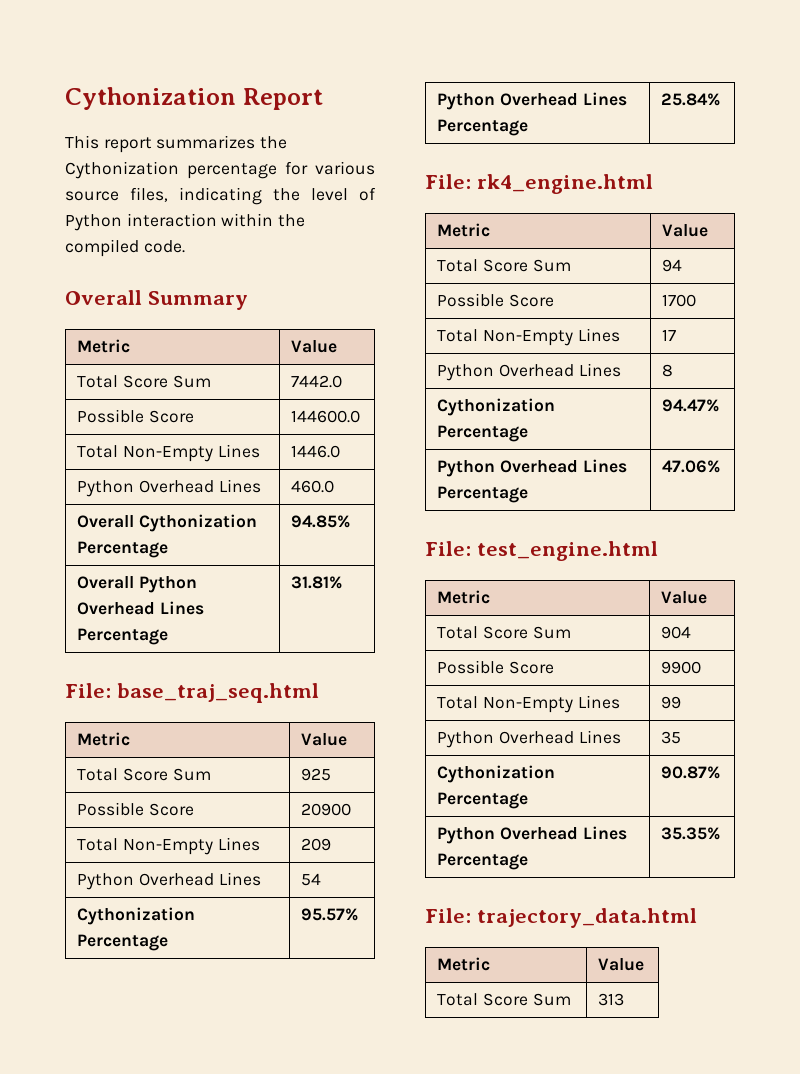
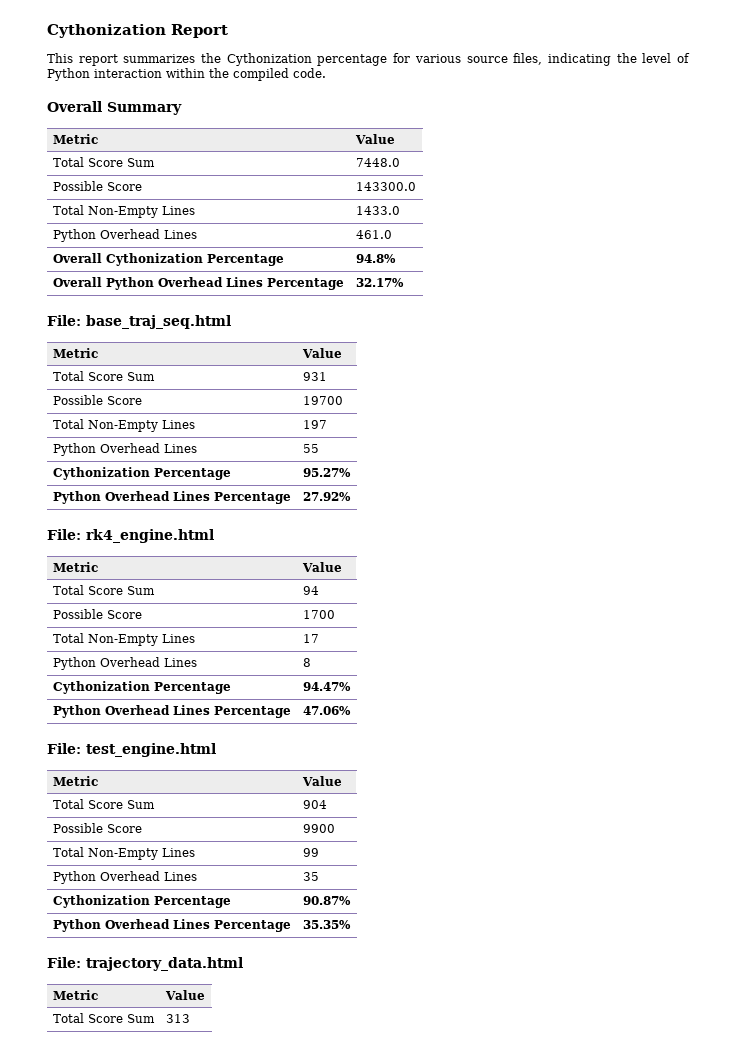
- Total Score Sum | 7442.0
- Possible Score | 144600.0
- Total Non-Empty Lines | 1446.0
- Python Overhead Lines | 460.0
+ Total Score Sum | 7448.0
+ Possible Score | 143300.0
+ Total Non-Empty Lines | 1433.0
+ Python Overhead Lines | 461.0
- Overall Cythonization Percentage | 94.85%
+ Overall Cythonization Percentage | 94.8%
- Overall Python Overhead Lines Percentage | 31.81%
+ Overall Python Overhead Lines Percentage | 32.17%
- Total Score Sum | 925
- Possible Score | 20900
- Total Non-Empty Lines | 209
- Python Overhead Lines | 54
- Cythonization Percentage | 95.57%
- Python Overhead Lines Percentage | 25.84%
+ Total Score Sum | 931
+ Possible Score | 19700
+ Total Non-Empty Lines | 197
+ Python Overhead Lines | 55
+ Cythonization Percentage | 95.27%
+ Python Overhead Lines Percentage | 27.92%

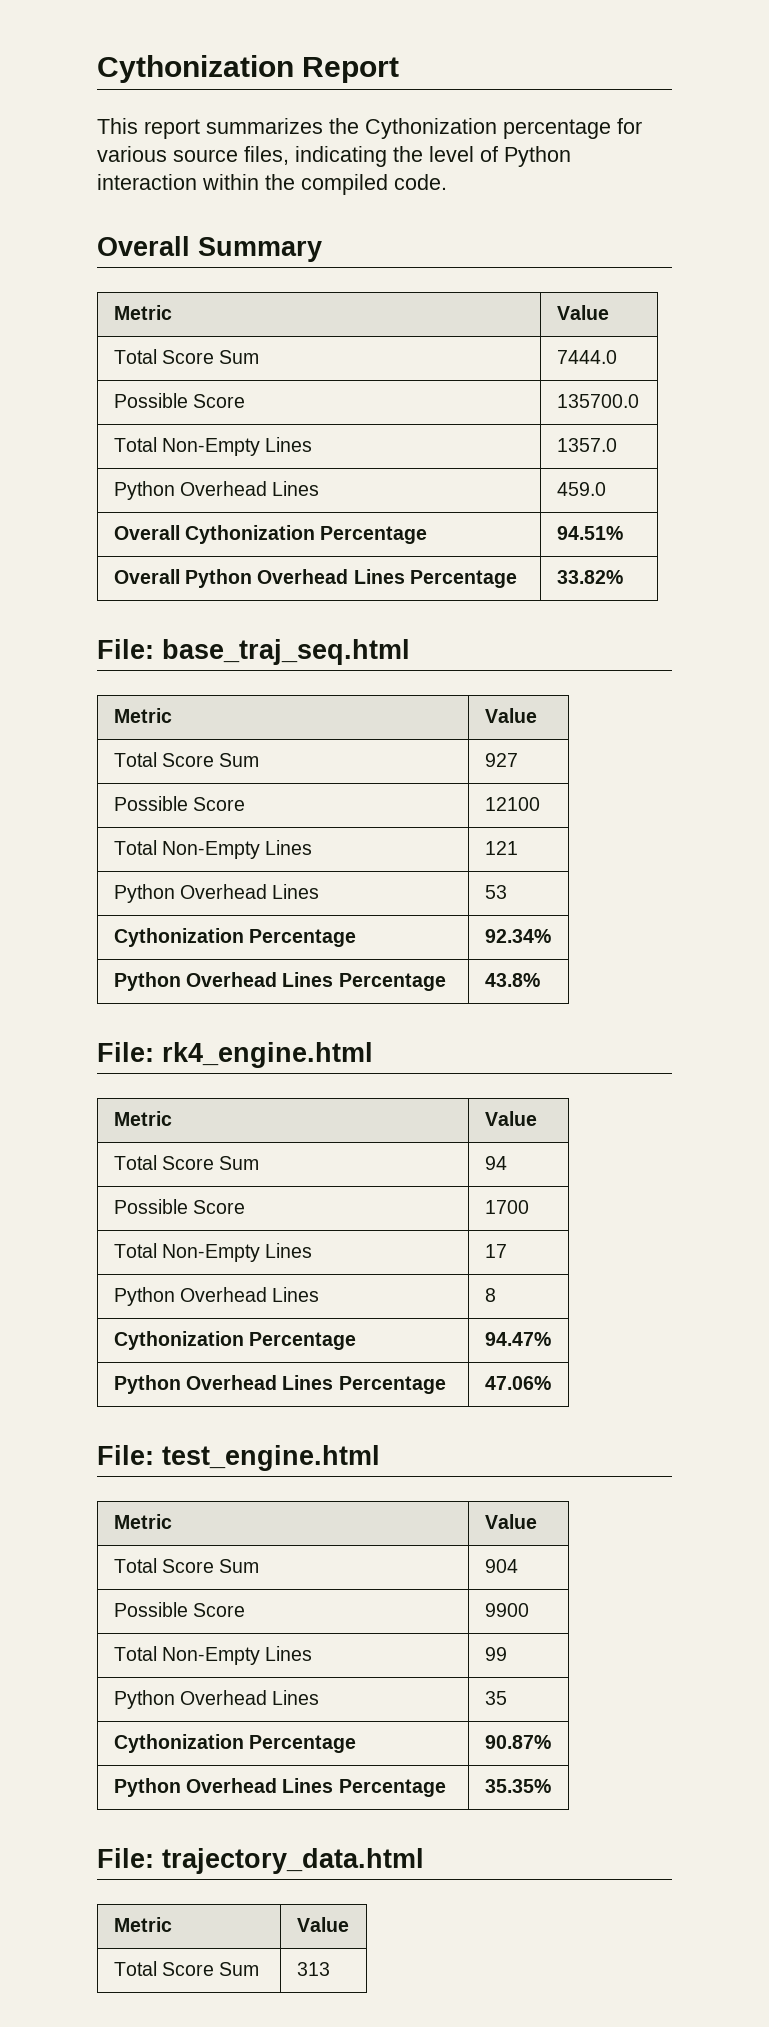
- Total Score Sum | 7448.0
- Possible Score | 143300.0
- Total Non-Empty Lines | 1433.0
- Python Overhead Lines | 461.0
+ Total Score Sum | 7444.0
+ Possible Score | 135700.0
+ Total Non-Empty Lines | 1357.0
+ Python Overhead Lines | 459.0
- Overall Cythonization Percentage | 94.8%
+ Overall Cythonization Percentage | 94.51%
- Overall Python Overhead Lines Percentage | 32.17%
+ Overall Python Overhead Lines Percentage | 33.82%
- Total Score Sum | 931
- Possible Score | 19700
- Total Non-Empty Lines | 197
- Python Overhead Lines | 55
- Cythonization Percentage | 95.27%
- Python Overhead Lines Percentage | 27.92%
+ Total Score Sum | 927
+ Possible Score | 12100
+ Total Non-Empty Lines | 121
+ Python Overhead Lines | 53
+ Cythonization Percentage | 92.34%
+ Python Overhead Lines Percentage | 43.8%

